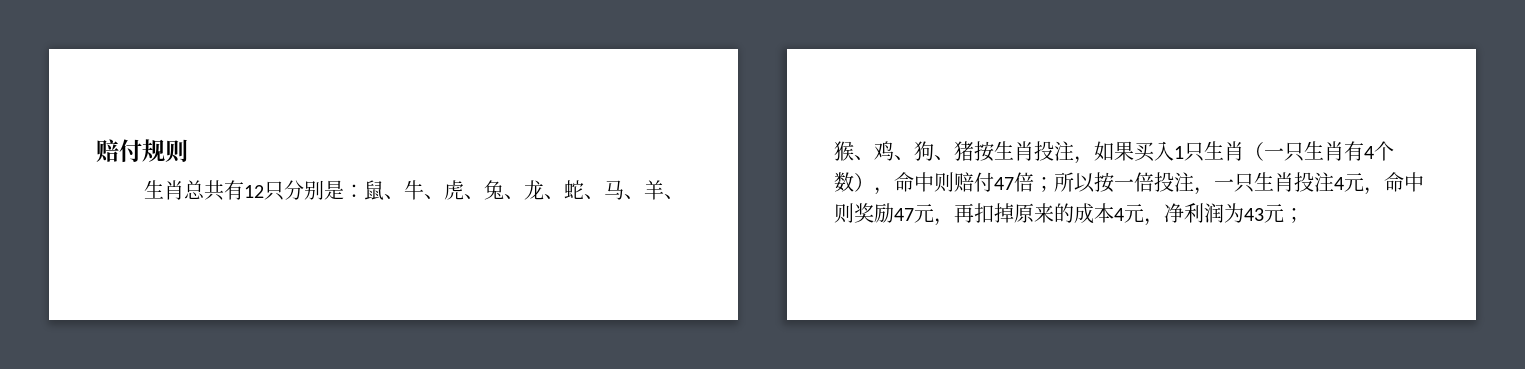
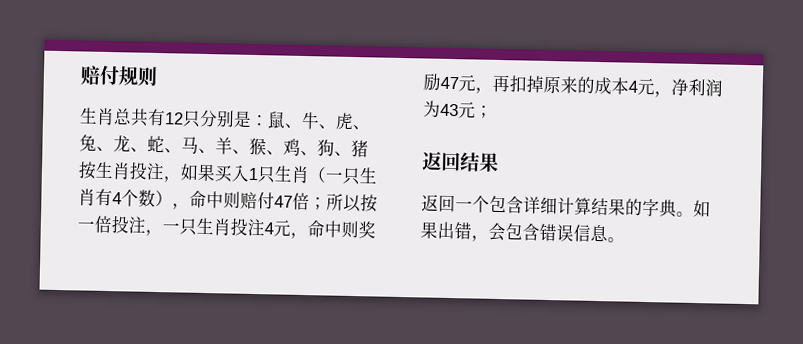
+ 返回结果
+ 返回一个包含详细计算结果的字典。如果出错，会包含错误信息。

